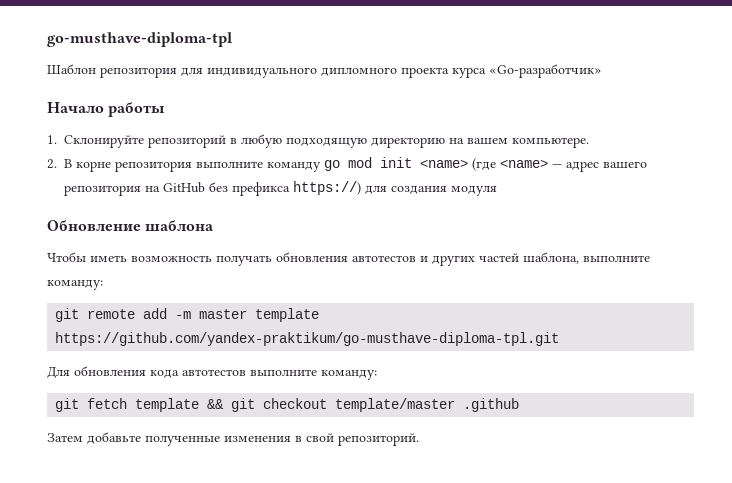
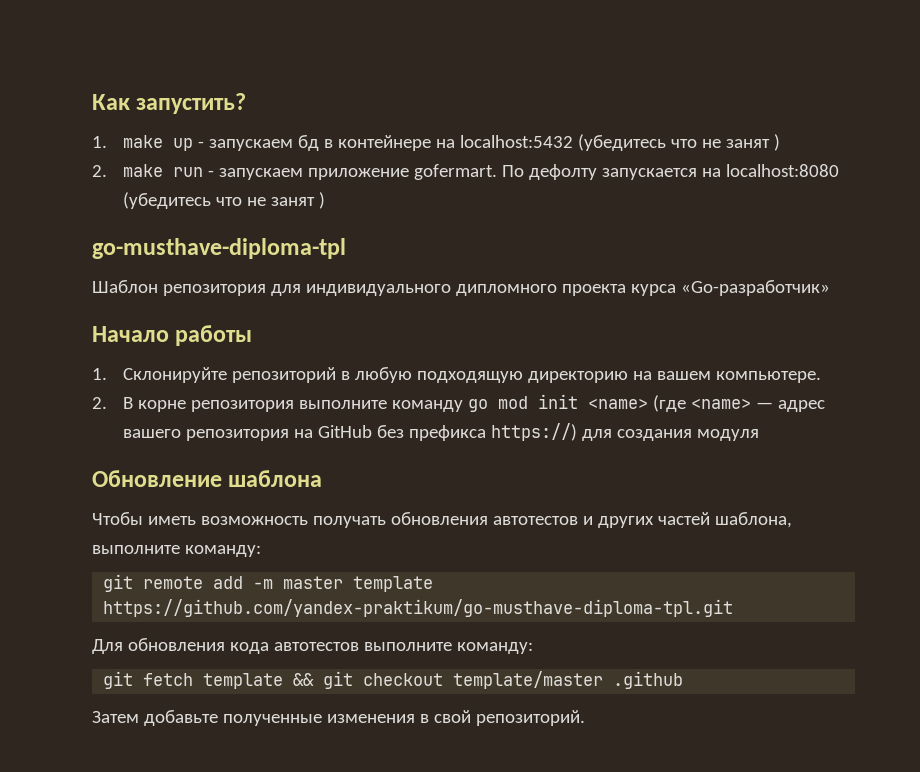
+ Как запустить?
+ 1. make up - запускаем бд в контейнере на localhost:5432 (убедитесь что не занят )
+ 2. make run - запускаем приложение gofermart. По дефолту запускается на localhost:8080 (убедитесь что не занят )

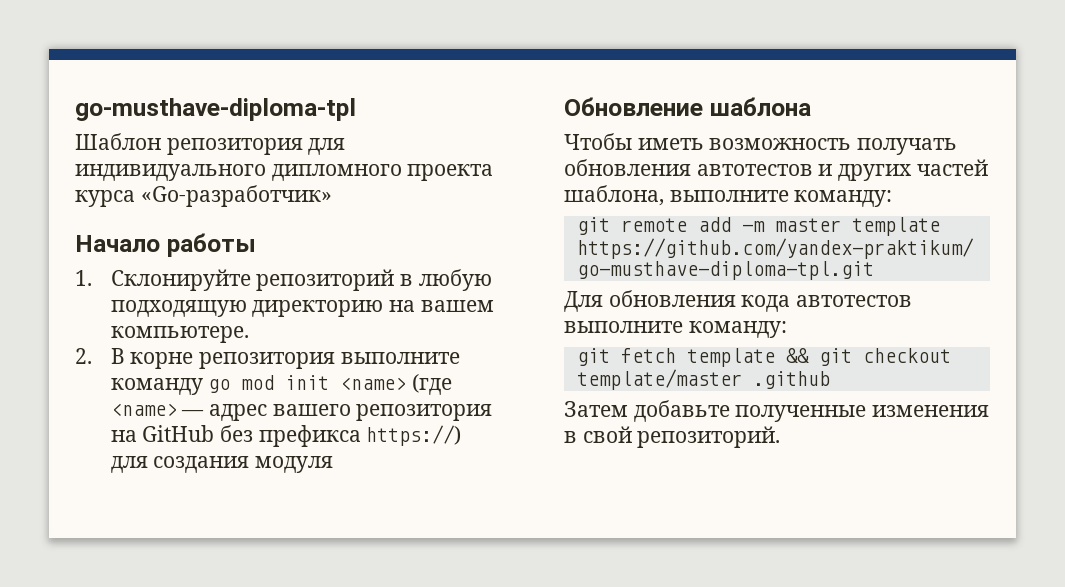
- Как запустить?
- 1. make up - запускаем бд в контейнере на localhost:5432 (убедитесь что не занят )
- 2. make run - запускаем приложение gofermart. По дефолту запускается на localhost:8080 (убедитесь что не занят )

